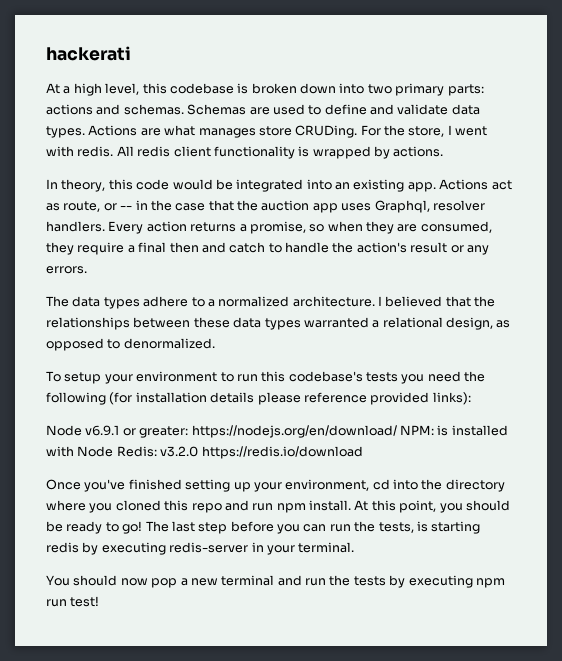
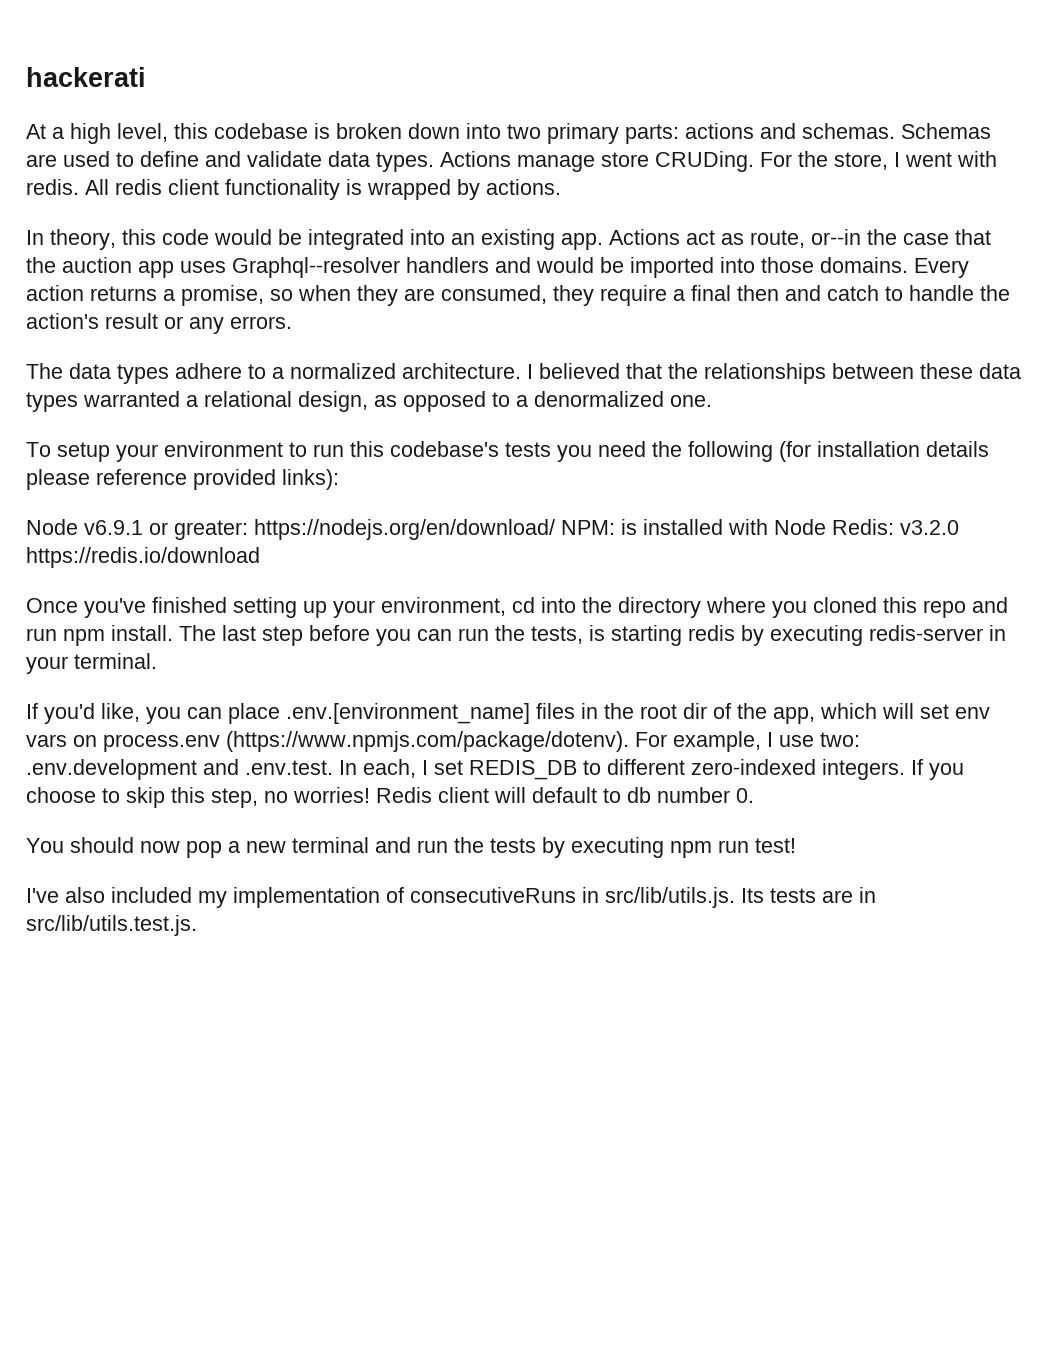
- Actions are what manages store CRUDing.
+ Actions manage store CRUDing.
- Actions act as route, or -- in the case that the auction app uses Graphql, resolver handlers.
+ Actions act as route, or--in the case that the auction app uses Graphql--resolver handlers and would be imported into those domains.
- I believed that the relationships between these data types warranted a relational design, as opposed to denormalized.
+ I believed that the relationships between these data types warranted a relational design, as opposed to a denormalized one.
- At this point, you should be ready to go!
+ If you'd like, you can place .env.[environment_name] files in the root dir of the app, which will set env vars on process.env (https://www.npmjs.com/package/dotenv). For example, I use two: .env.development and .env.test. In each, I set REDIS_DB to different zero-indexed integers. If you choose to skip this step, no worries! Redis client will default to db number 0.
+ I've also included my implementation of consecutiveRuns in src/lib/utils.js. Its tests are in src/lib/utils.test.js.

